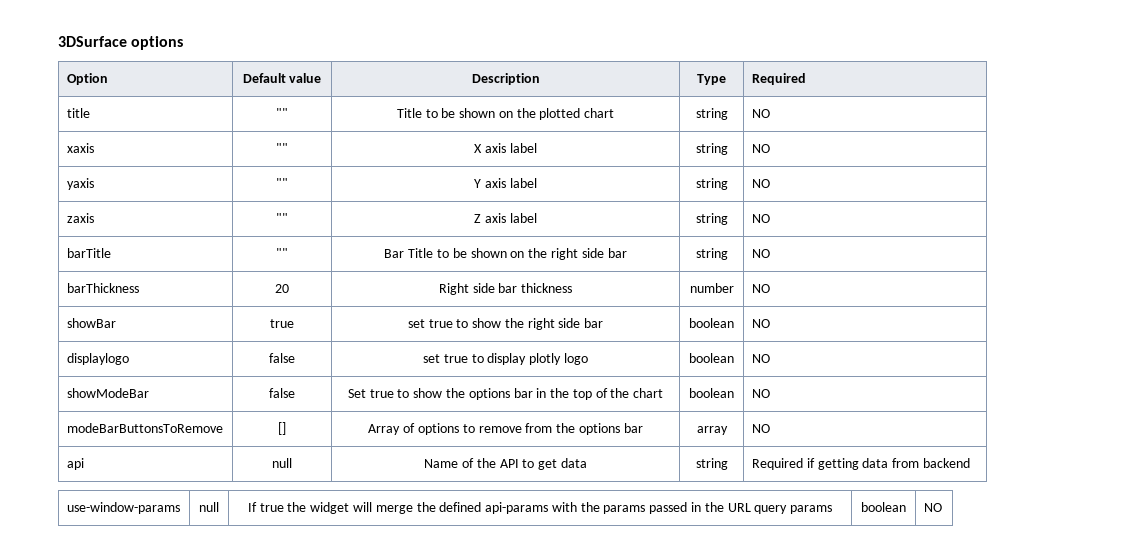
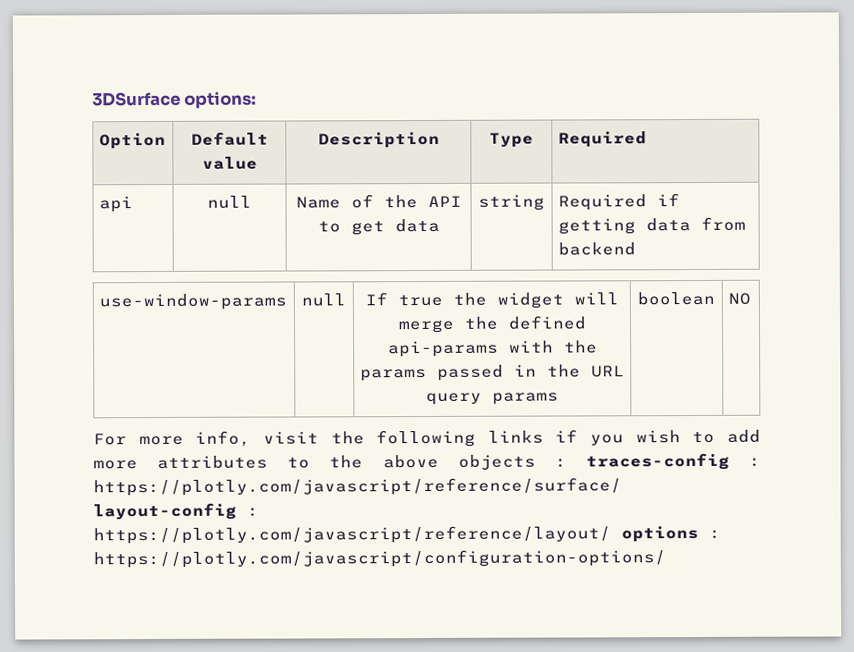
- 3DSurface options
+ 3DSurface options:
- title | "" | Title to be shown on the plotted chart | string | NO
- xaxis | "" | X axis label | string | NO
- yaxis | "" | Y axis label | string | NO
- zaxis | "" | Z axis label | string | NO
- barTitle | "" | Bar Title to be shown on the right side bar | string | NO
- barThickness | 20 | Right side bar thickness | number | NO
- showBar | true | set true to show the right side bar | boolean | NO
- displaylogo | false | set true to display plotly logo | boolean | NO
- showModeBar | false | Set true to show the options bar in the top of the chart | boolean | NO
- modeBarButtonsToRemove | [] | Array of options to remove from the options bar | array | NO
+ For more info, visit the following links if you wish to add more attributes to the above objects : traces-config : https://plotly.com/javascript/reference/surface/ layout-config : https://plotly.com/javascript/reference/layout/ options : https://plotly.com/javascript/configuration-options/

